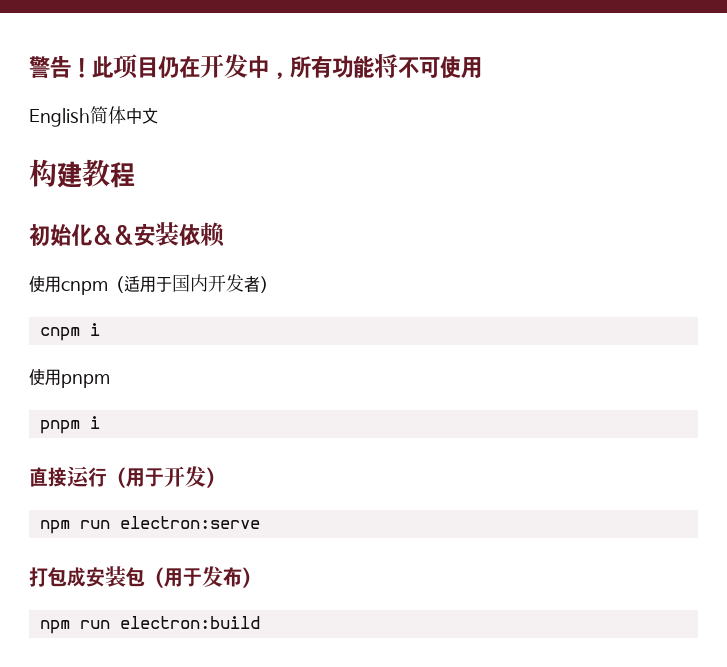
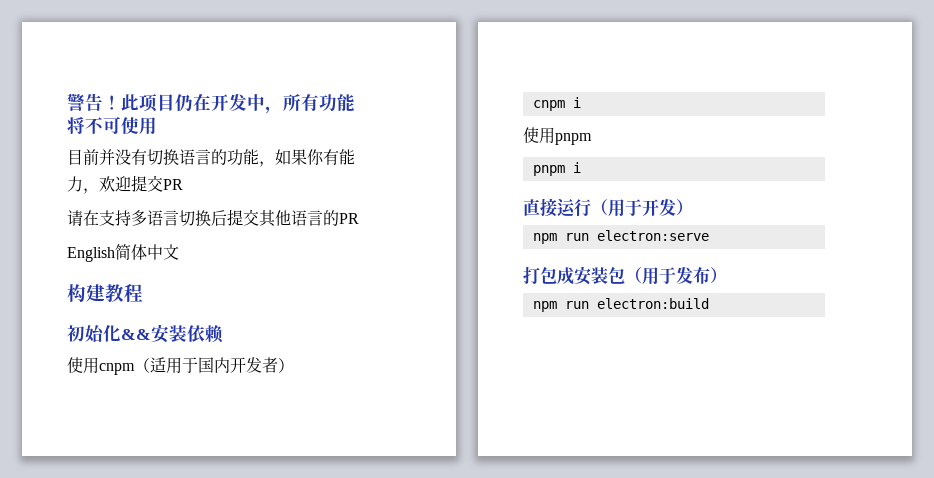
+ 目前并没有切换语言的功能，如果你有能力，欢迎提交PR
+ 请在支持多语言切换后提交其他语言的PR

